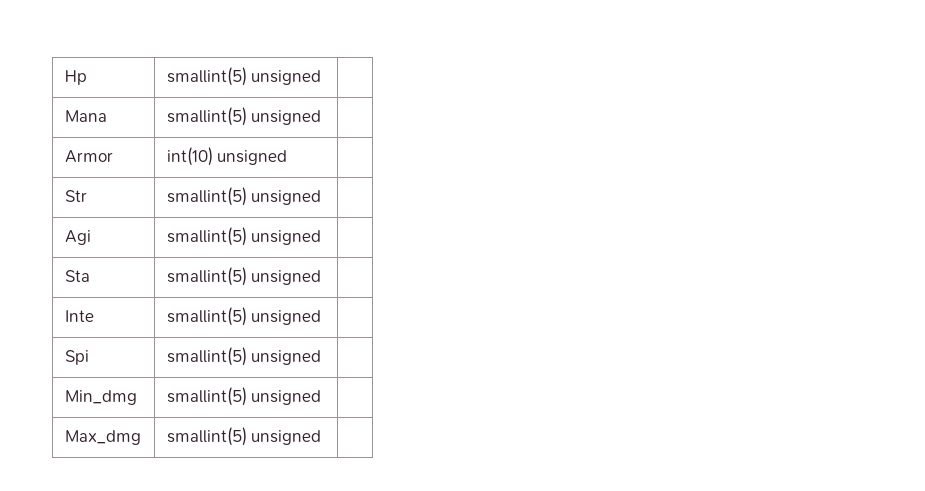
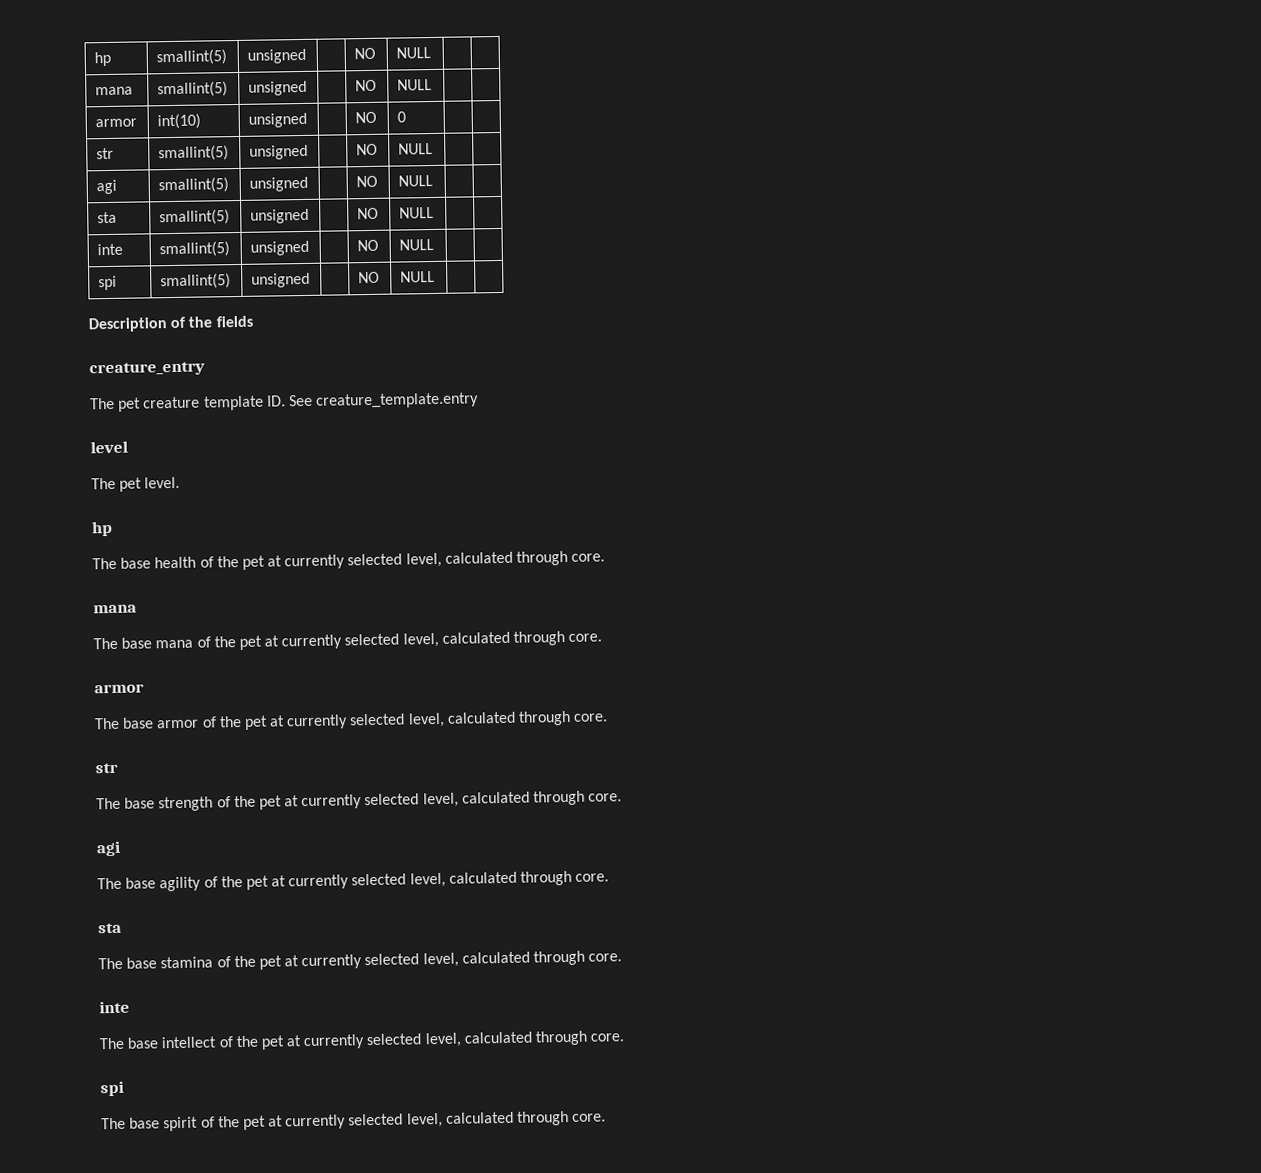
- Hp | smallint(5) unsigned |
- Mana | smallint(5) unsigned |
- Armor | int(10) unsigned |
- Str | smallint(5) unsigned |
- Agi | smallint(5) unsigned |
- Sta | smallint(5) unsigned |
- Inte | smallint(5) unsigned |
- Spi | smallint(5) unsigned |
- Min_dmg | smallint(5) unsigned |
- Max_dmg | smallint(5) unsigned |
+ hp | smallint(5) | unsigned | | NO | NULL | |
+ mana | smallint(5) | unsigned | | NO | NULL | |
+ armor | int(10) | unsigned | | NO | 0 | |
+ str | smallint(5) | unsigned | | NO | NULL | |
+ agi | smallint(5) | unsigned | | NO | NULL | |
+ sta | smallint(5) | unsigned | | NO | NULL | |
+ inte | smallint(5) | unsigned | | NO | NULL | |
+ spi | smallint(5) | unsigned | | NO | NULL | |
+ Description of the fields
+ creature_entry
+ The pet creature template ID. See creature_template.entry
+ level
+ The pet level.
+ hp
+ The base health of the pet at currently selected level, calculated through core.
+ mana
+ The base mana of the pet at currently selected level, calculated through core.
+ armor
+ The base armor of the pet at currently selected level, calculated through core.
+ str
+ The base strength of the pet at currently selected level, calculated through core.
+ agi
+ The base agility of the pet at currently selected level, calculated through core.
+ sta
+ The base stamina of the pet at currently selected level, calculated through core.
+ inte
+ The base intellect of the pet at currently selected level, calculated through core.
+ spi
+ The base spirit of the pet at currently selected level, calculated through core.

